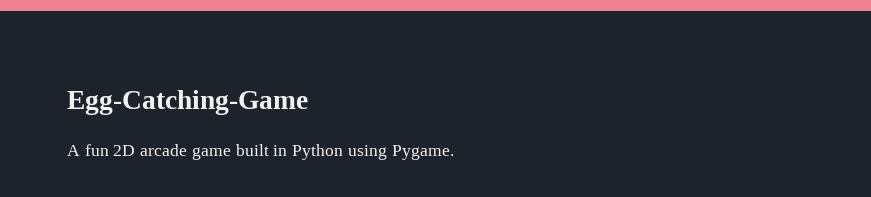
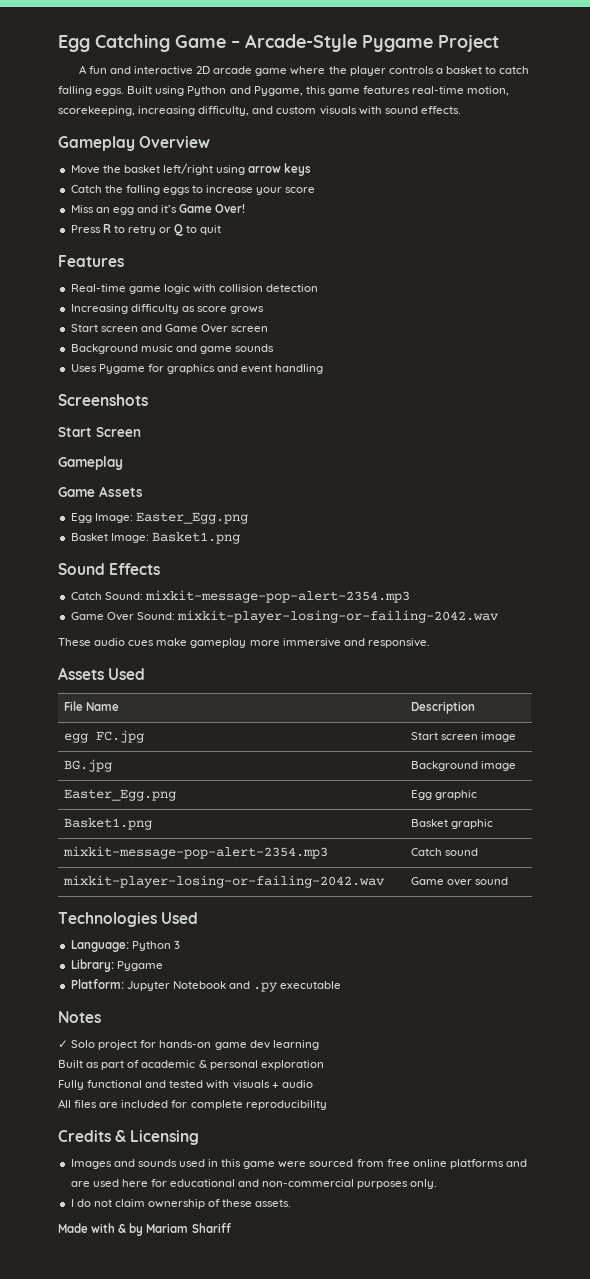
- Egg-Catching-Game
+ Egg Catching Game – Arcade-Style Pygame Project
- A fun 2D arcade game built in Python using Pygame.
+ A fun and interactive 2D arcade game where the player controls a basket to catch falling eggs. Built using Python and Pygame, this game features real-time motion, scorekeeping, increasing difficulty, and custom visuals with sound effects.
+ Gameplay Overview
+ Move the basket left/right using arrow keys
+ Catch the falling eggs to increase your score
+ Miss an egg and it’s Game Over!
+ Press R to retry or Q to quit
+ Features
+ Real-time game logic with collision detection
+ Increasing difficulty as score grows
+ Start screen and Game Over screen
+ Background music and game sounds
+ Uses Pygame for graphics and event handling
+ Screenshots
+ Start Screen
+ Gameplay
+ Game Assets
+ Egg Image: Easter_Egg.png
+ Basket Image: Basket1.png
+ Sound Effects
+ Catch Sound: mixkit-message-pop-alert-2354.mp3
+ Game Over Sound: mixkit-player-losing-or-failing-2042.wav
+ These audio cues make gameplay more immersive and responsive.
+ Assets Used
+ File Name | Description
+ egg FC.jpg | Start screen image
+ BG.jpg | Background image
+ Easter_Egg.png | Egg graphic
+ Basket1.png | Basket graphic
+ mixkit-message-pop-alert-2354.mp3 | Catch sound
+ mixkit-player-losing-or-failing-2042.wav | Game over sound
+ Technologies Used
+ Language: Python 3
+ Library: Pygame
+ Platform: Jupyter Notebook and .py executable
+ Notes
+ ✓ Solo project for hands-on game dev learning
+ Built as part of academic & personal exploration
+ Fully functional and tested with visuals + audio
+ All files are included for complete reproducibility
+ Credits & Licensing
+ Images and sounds used in this game were sourced from free online platforms and are used here for educational and non-commercial purposes only.
+ I do not claim ownership of these assets.
+ Made with & by Mariam Shariff

